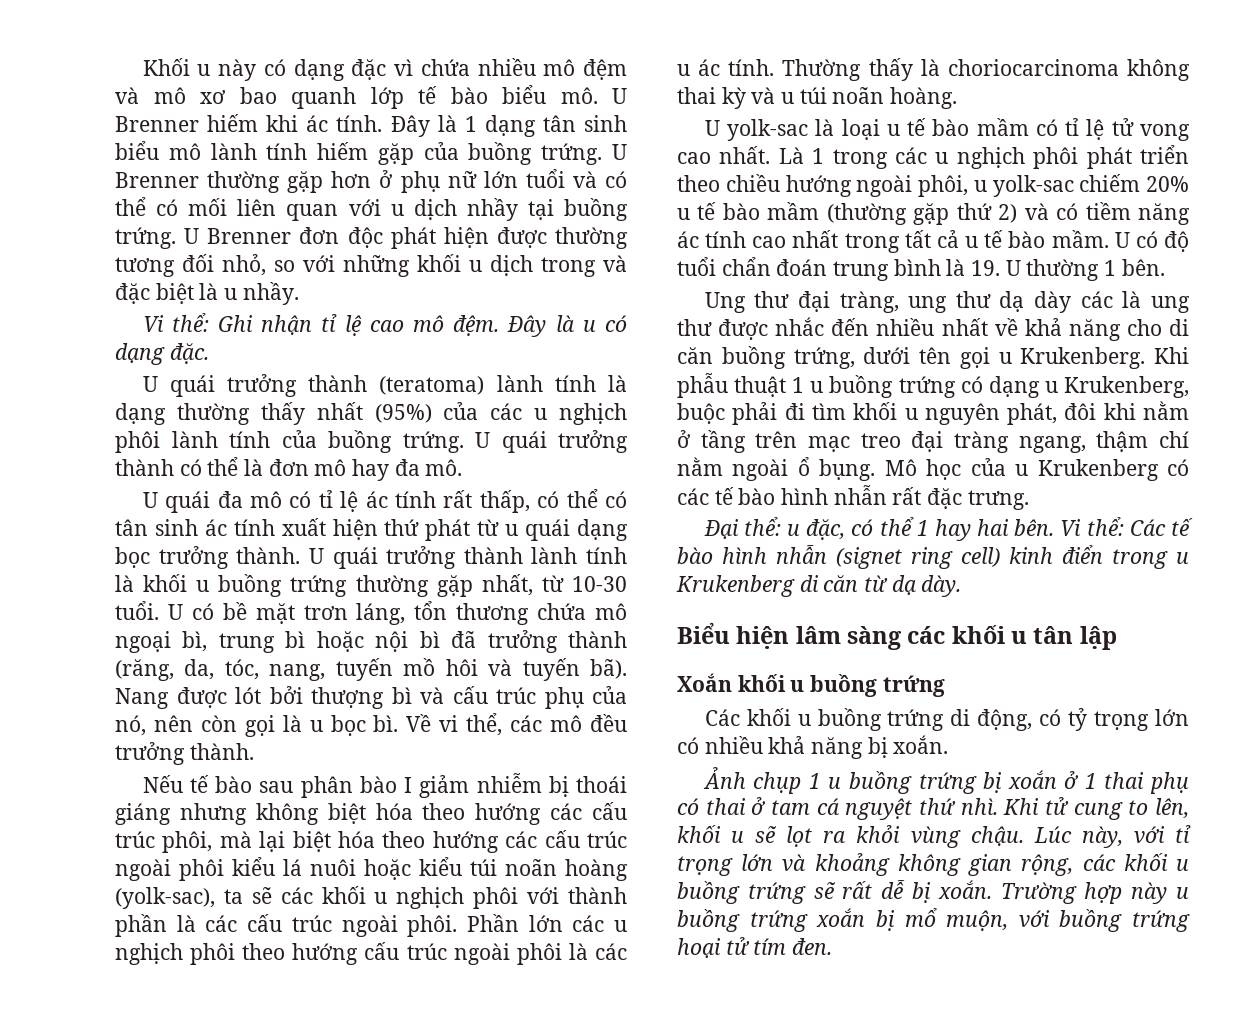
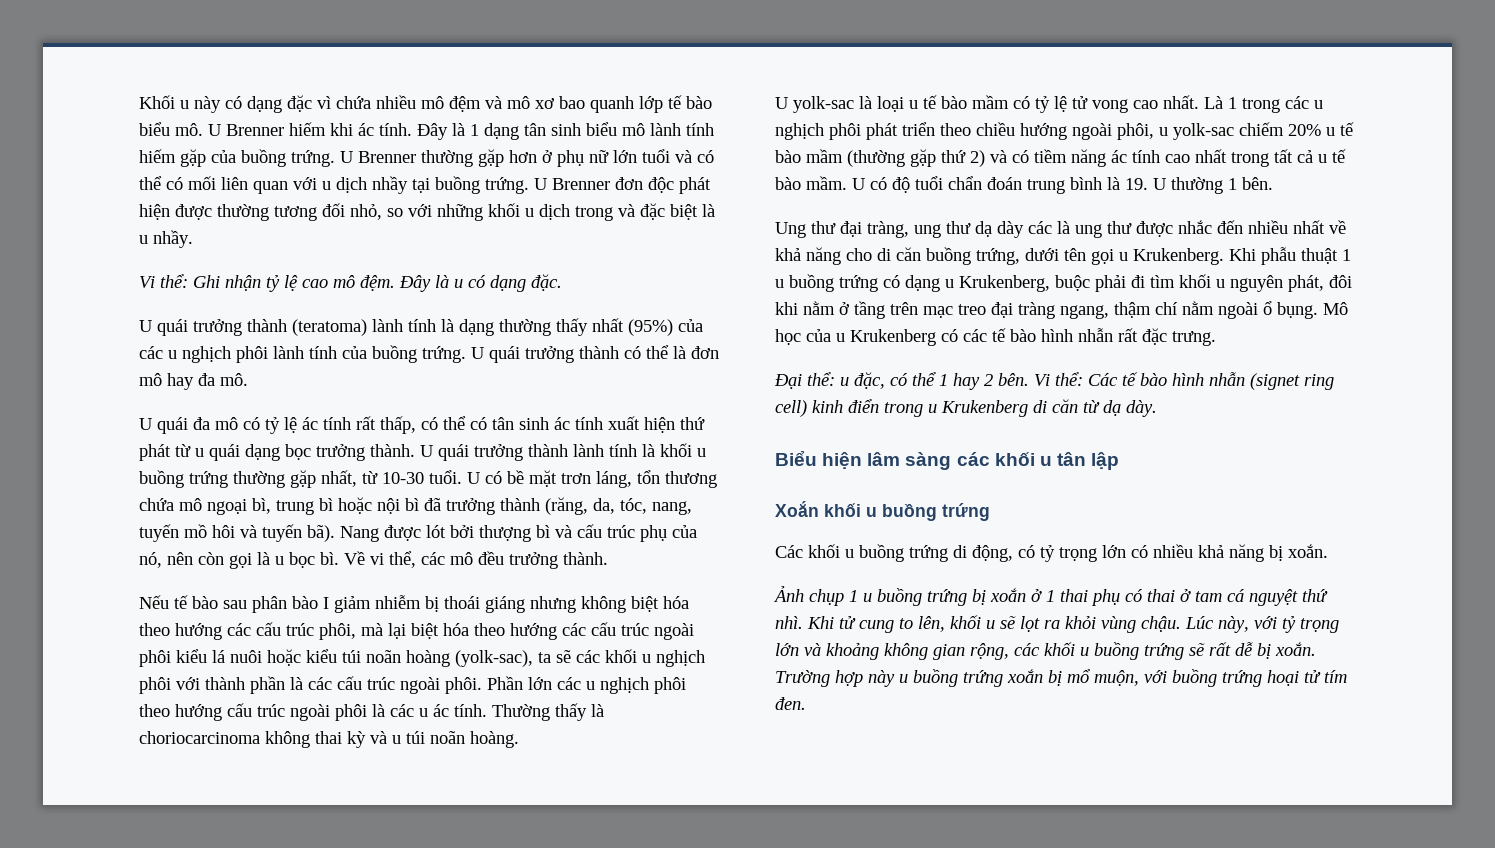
- Vi thể: Ghi nhận tỉ lệ cao mô đệm.
+ Vi thể: Ghi nhận tỷ lệ cao mô đệm.
- U quái đa mô có tỉ lệ ác tính rất thấp, có thể có tân sinh ác tính xuất hiện thứ phát từ u quái dạng bọc trưởng thành.
+ U quái đa mô có tỷ lệ ác tính rất thấp, có thể có tân sinh ác tính xuất hiện thứ phát từ u quái dạng bọc trưởng thành.
- U yolk-sac là loại u tế bào mầm có tỉ lệ tử vong cao nhất.
+ U yolk-sac là loại u tế bào mầm có tỷ lệ tử vong cao nhất.
- Đại thể: u đặc, có thể 1 hay hai bên.
+ Đại thể: u đặc, có thể 1 hay 2 bên.
- Lúc này, với tỉ trọng lớn và khoảng không gian rộng, các khối u buồng trứng sẽ rất dễ bị xoắn.
+ Lúc này, với tỷ trọng lớn và khoảng không gian rộng, các khối u buồng trứng sẽ rất dễ bị xoắn.

